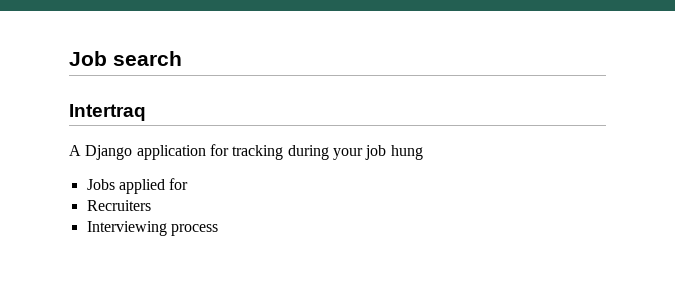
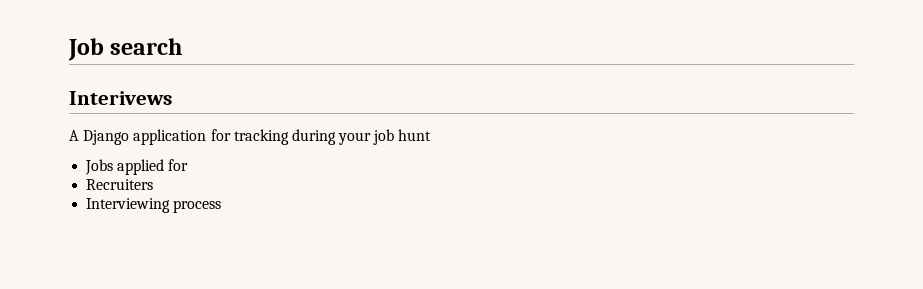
- Intertraq
+ Interivews
- A Django application for tracking during your job hung
+ A Django application for tracking during your job hunt

